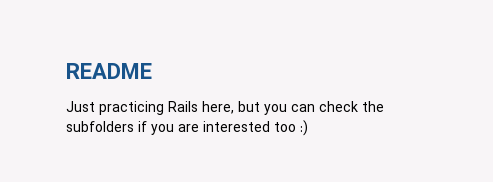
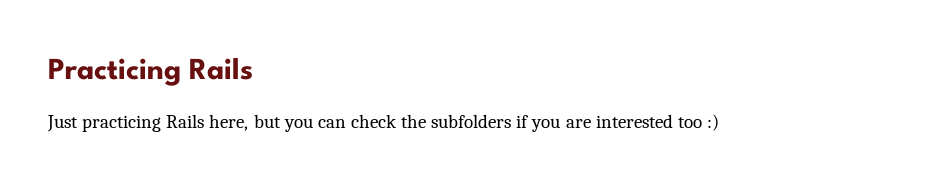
- README
+ Practicing Rails

